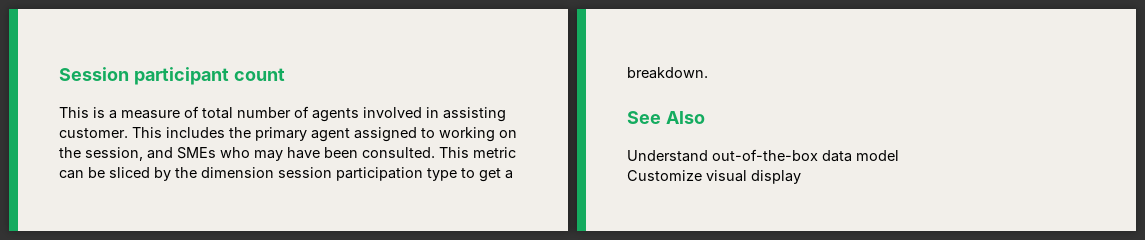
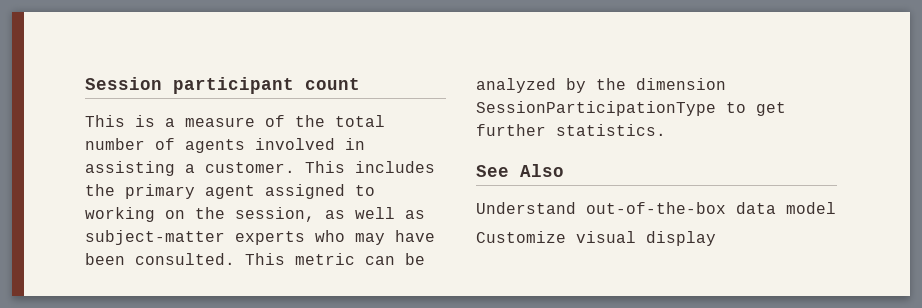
- This is a measure of total number of agents involved in assisting customer.
+ This is a measure of the total number of agents involved in assisting a customer.
- This includes the primary agent assigned to working on the session, and SMEs who may have been consulted.
+ This includes the primary agent assigned to working on the session, as well as subject-matter experts who may have been consulted.
- This metric can be sliced by the dimension session participation type to get a breakdown.
+ This metric can be analyzed by the dimension SessionParticipationType to get further statistics.

